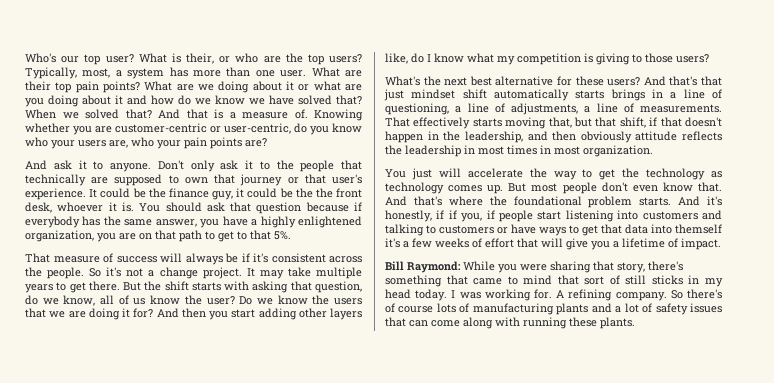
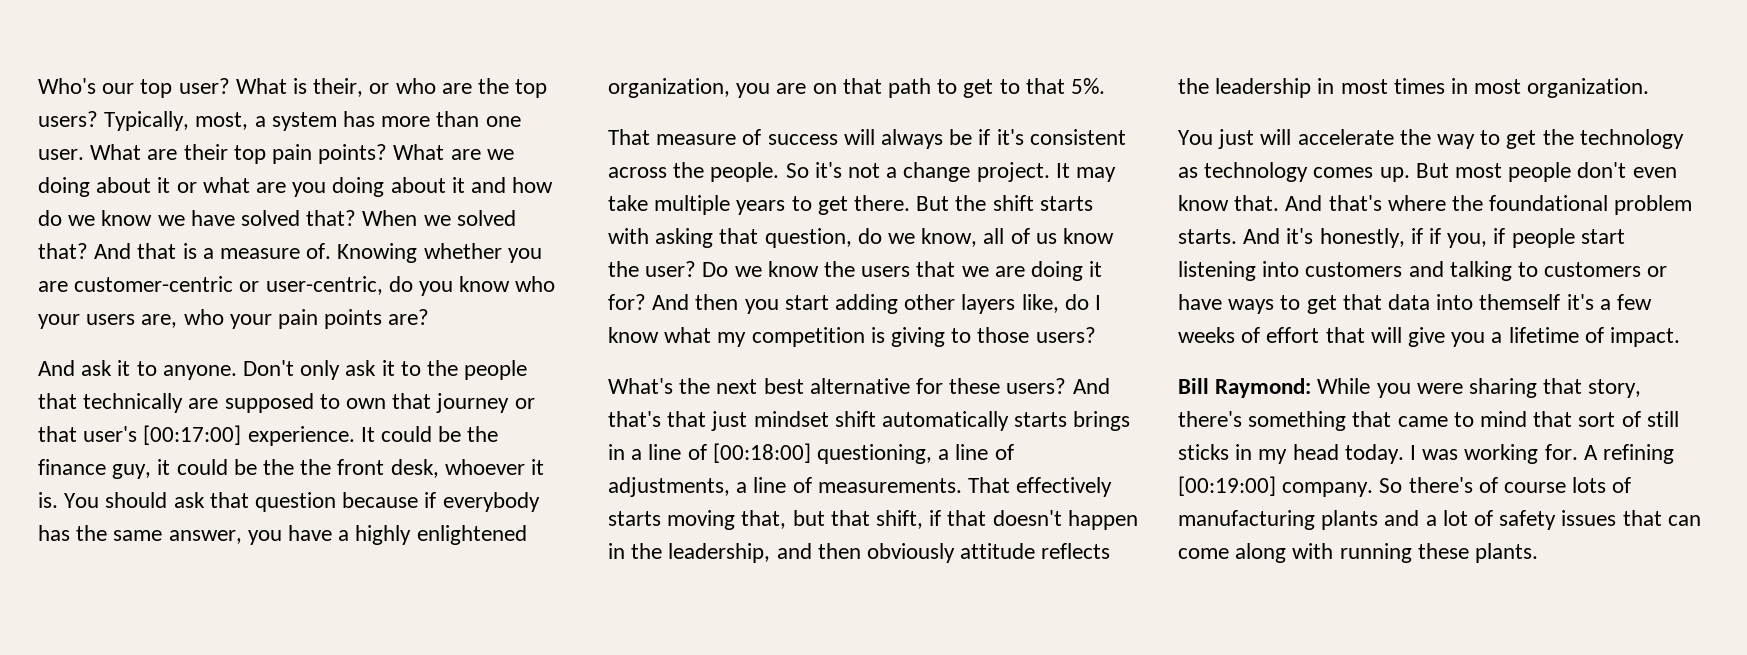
- Don't only ask it to the people that technically are supposed to own that journey or that user's experience.
+ Don't only ask it to the people that technically are supposed to own that journey or that user's [00:17:00] experience.
- And that's that just mindset shift automatically starts brings in a line of questioning, a line of adjustments, a line of measurements.
+ And that's that just mindset shift automatically starts brings in a line of [00:18:00] questioning, a line of adjustments, a line of measurements.
- A refining company.
+ A refining [00:19:00] company.

